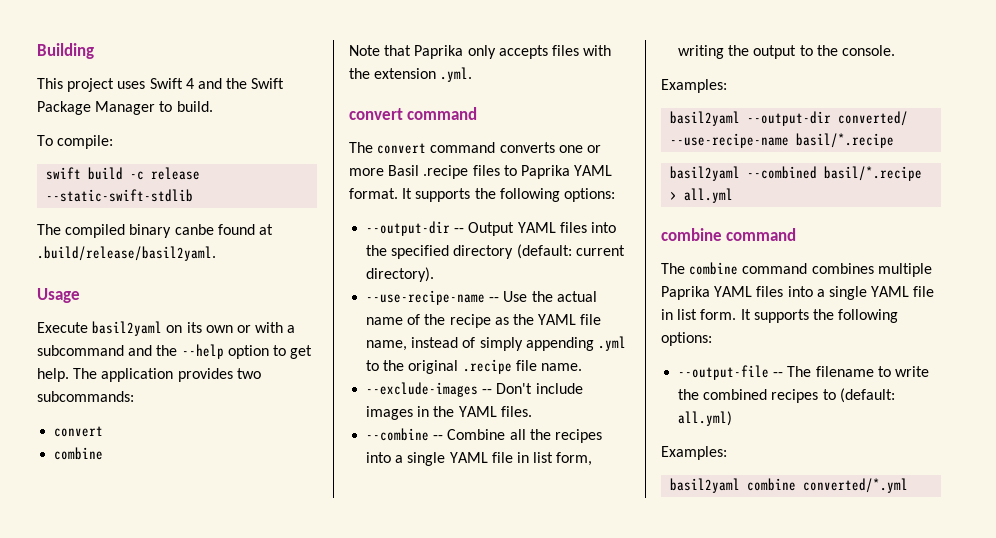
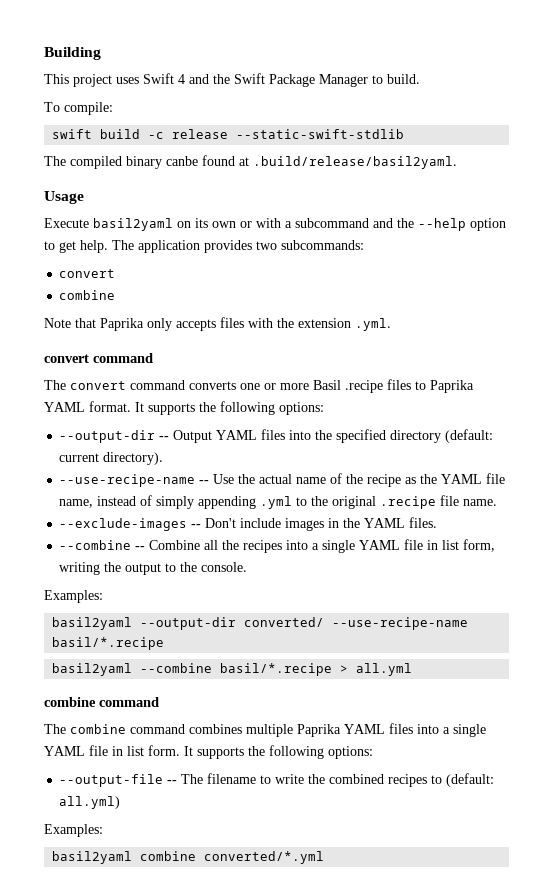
- basil2yaml --combined basil/*.recipe > all.yml
+ basil2yaml --combine basil/*.recipe > all.yml

